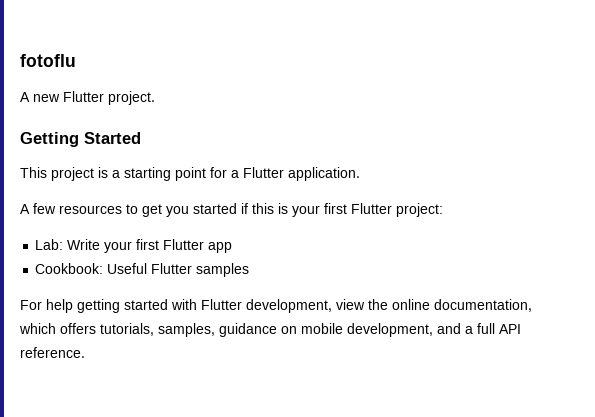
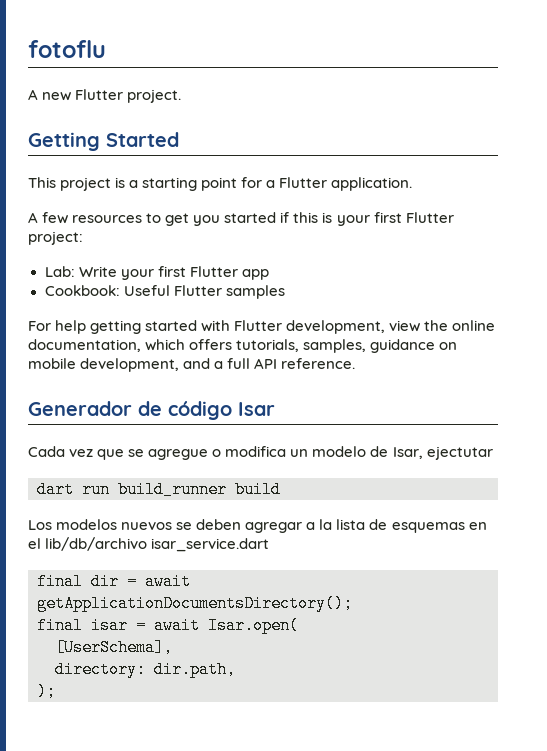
+ Generador de código Isar
+ Cada vez que se agregue o modifica un modelo de Isar, ejectutar
+ dart run build_runner build
+ Los modelos nuevos se deben agregar a la lista de esquemas en el lib/db/archivo isar_service.dart
+ final dir = await getApplicationDocumentsDirectory();
+ final isar = await Isar.open(
+ [UserSchema],
+ directory: dir.path,
+ );

